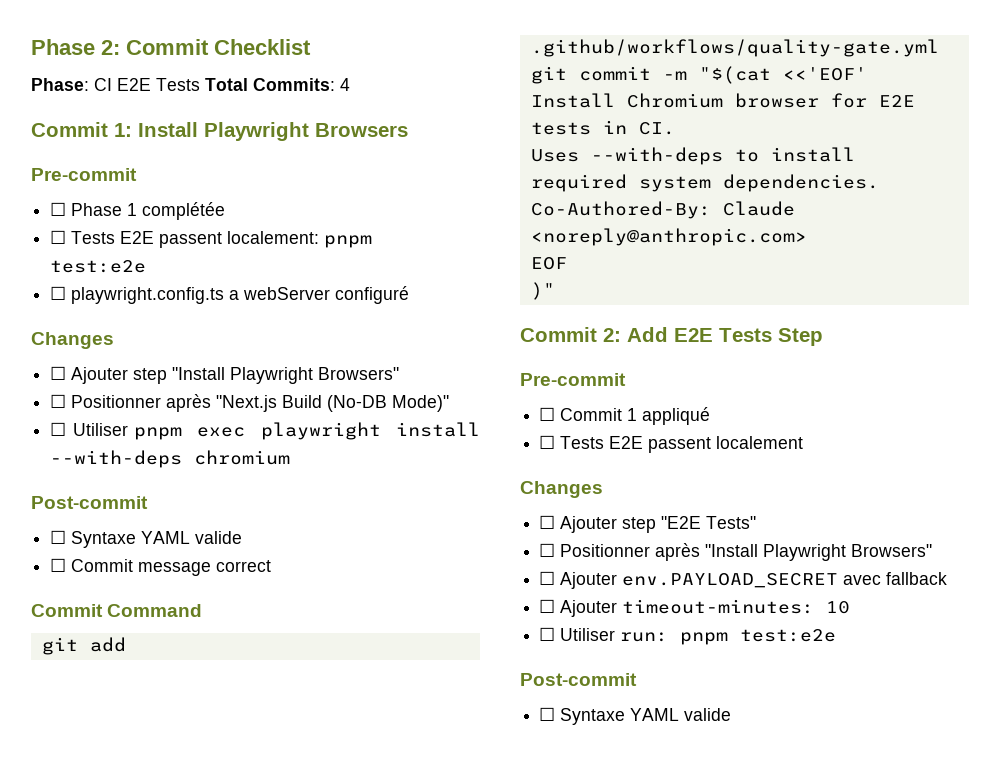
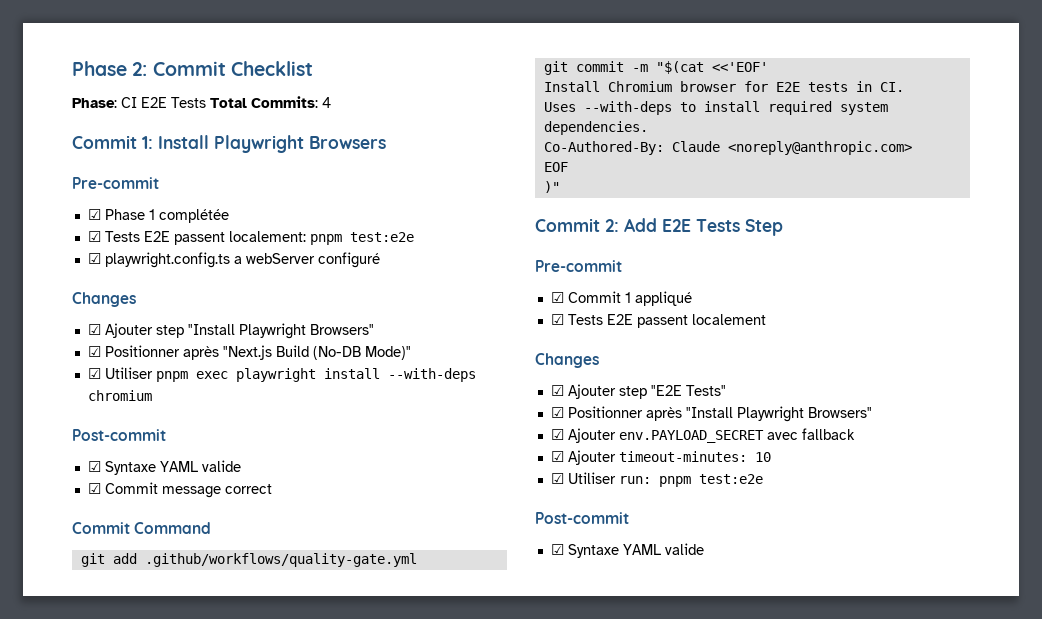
- ☐ Phase 1 complétée
+ ☑ Phase 1 complétée
- ☐ Tests E2E passent localement: pnpm test:e2e
+ ☑ Tests E2E passent localement: pnpm test:e2e
- ☐ playwright.config.ts a webServer configuré
+ ☑ playwright.config.ts a webServer configuré
- ☐ Ajouter step "Install Playwright Browsers"
+ ☑ Ajouter step "Install Playwright Browsers"
- ☐ Positionner après "Next.js Build (No-DB Mode)"
+ ☑ Positionner après "Next.js Build (No-DB Mode)"
- ☐ Utiliser pnpm exec playwright install --with-deps chromium
+ ☑ Utiliser pnpm exec playwright install --with-deps chromium
  Post-commit
- ☐ Syntaxe YAML valide
+ ☑ Syntaxe YAML valide
- ☐ Commit message correct
+ ☑ Commit message correct
- ☐ Commit 1 appliqué
+ ☑ Commit 1 appliqué
- ☐ Tests E2E passent localement
+ ☑ Tests E2E passent localement
- ☐ Ajouter step "E2E Tests"
+ ☑ Ajouter step "E2E Tests"
- ☐ Positionner après "Install Playwright Browsers"
+ ☑ Positionner après "Install Playwright Browsers"
- ☐ Ajouter env.PAYLOAD_SECRET avec fallback
+ ☑ Ajouter env.PAYLOAD_SECRET avec fallback
- ☐ Ajouter timeout-minutes: 10
+ ☑ Ajouter timeout-minutes: 10
- ☐ Utiliser run: pnpm test:e2e
+ ☑ Utiliser run: pnpm test:e2e
  Post-commit
- ☐ Syntaxe YAML valide
+ ☑ Syntaxe YAML valide

